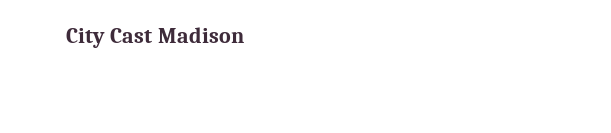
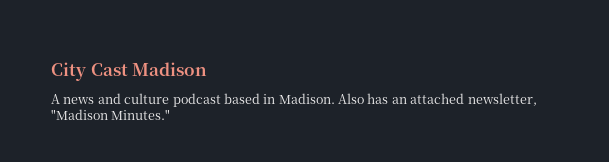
+ A news and culture podcast based in Madison. Also has an attached newsletter, "Madison Minutes."

